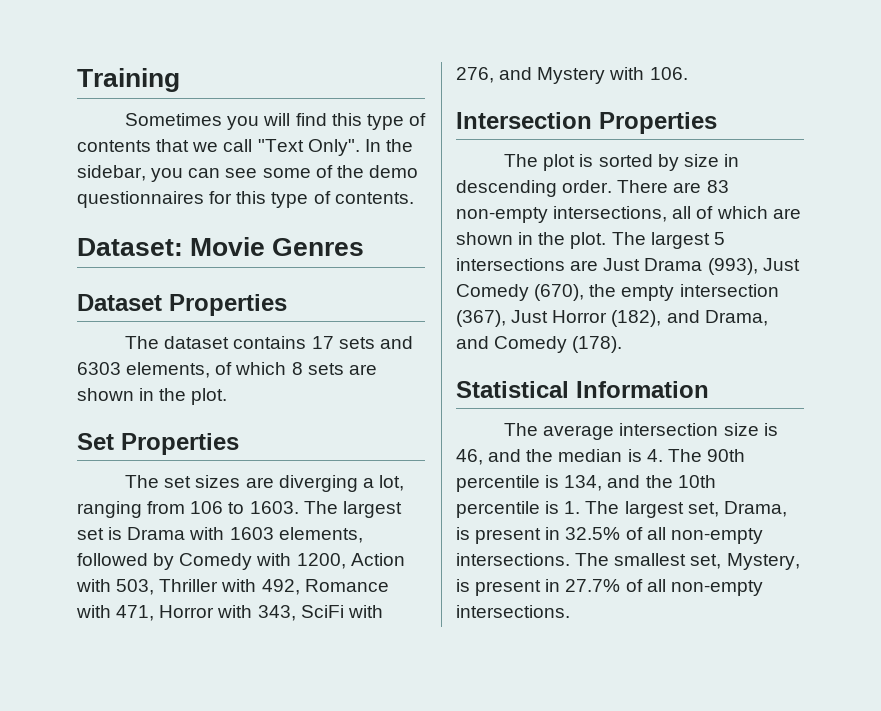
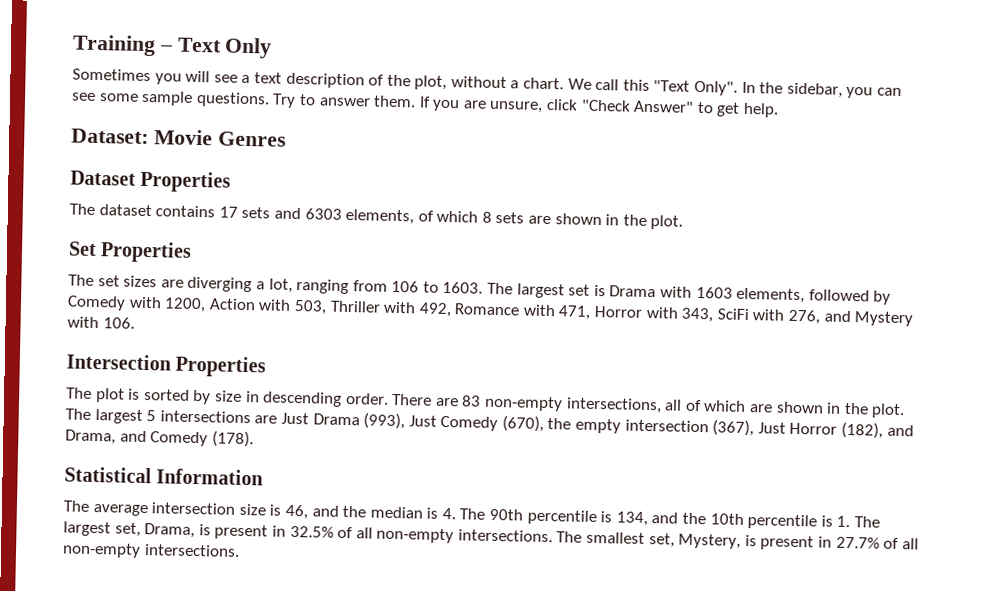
- Training
+ Training – Text Only
- Sometimes you will find this type of contents that we call "Text Only".
+ Sometimes you will see a text description of the plot, without a chart. We call this "Text Only".
- In the sidebar, you can see some of the demo questionnaires for this type of contents.
+ In the sidebar, you can see some sample questions. Try to answer them. If you are unsure, click "Check Answer" to get help.

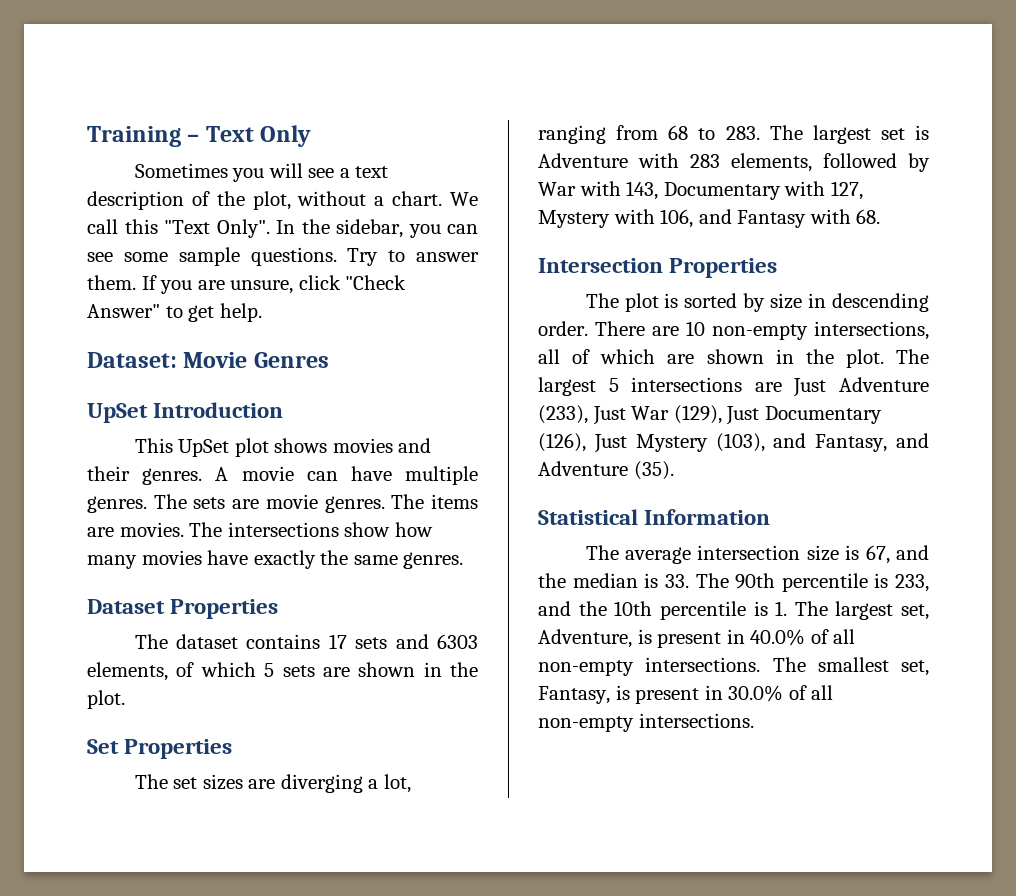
+ UpSet Introduction
+ This UpSet plot shows movies and their genres. A movie can have multiple genres. The sets are movie genres. The items are movies. The intersections show how many movies have exactly the same genres.
- The dataset contains 17 sets and 6303 elements, of which 8 sets are shown in the plot.
+ The dataset contains 17 sets and 6303 elements, of which 5 sets are shown in the plot.
- The set sizes are diverging a lot, ranging from 106 to 1603. The largest set is Drama with 1603 elements, followed by Comedy with 1200, Action with 503, Thriller with 492, Romance with 471, Horror with 343, SciFi with 276, and Mystery with 106.
+ The set sizes are diverging a lot, ranging from 68 to 283. The largest set is Adventure with 283 elements, followed by War with 143, Documentary with 127, Mystery with 106, and Fantasy with 68.
- There are 83 non-empty intersections, all of which are shown in the plot.
+ There are 10 non-empty intersections, all of which are shown in the plot.
- The largest 5 intersections are Just Drama (993), Just Comedy (670), the empty intersection (367), Just Horror (182), and Drama, and Comedy (178).
+ The largest 5 intersections are Just Adventure (233), Just War (129), Just Documentary (126), Just Mystery (103), and Fantasy, and Adventure (35).
- The average intersection size is 46, and the median is 4. The 90th percentile is 134, and the 10th percentile is 1. The largest set, Drama, is present in 32.5% of all non-empty intersections.
+ The average intersection size is 67, and the median is 33. The 90th percentile is 233, and the 10th percentile is 1. The largest set, Adventure, is present in 40.0% of all non-empty intersections.
- The smallest set, Mystery, is present in 27.7% of all non-empty intersections.
+ The smallest set, Fantasy, is present in 30.0% of all non-empty intersections.

